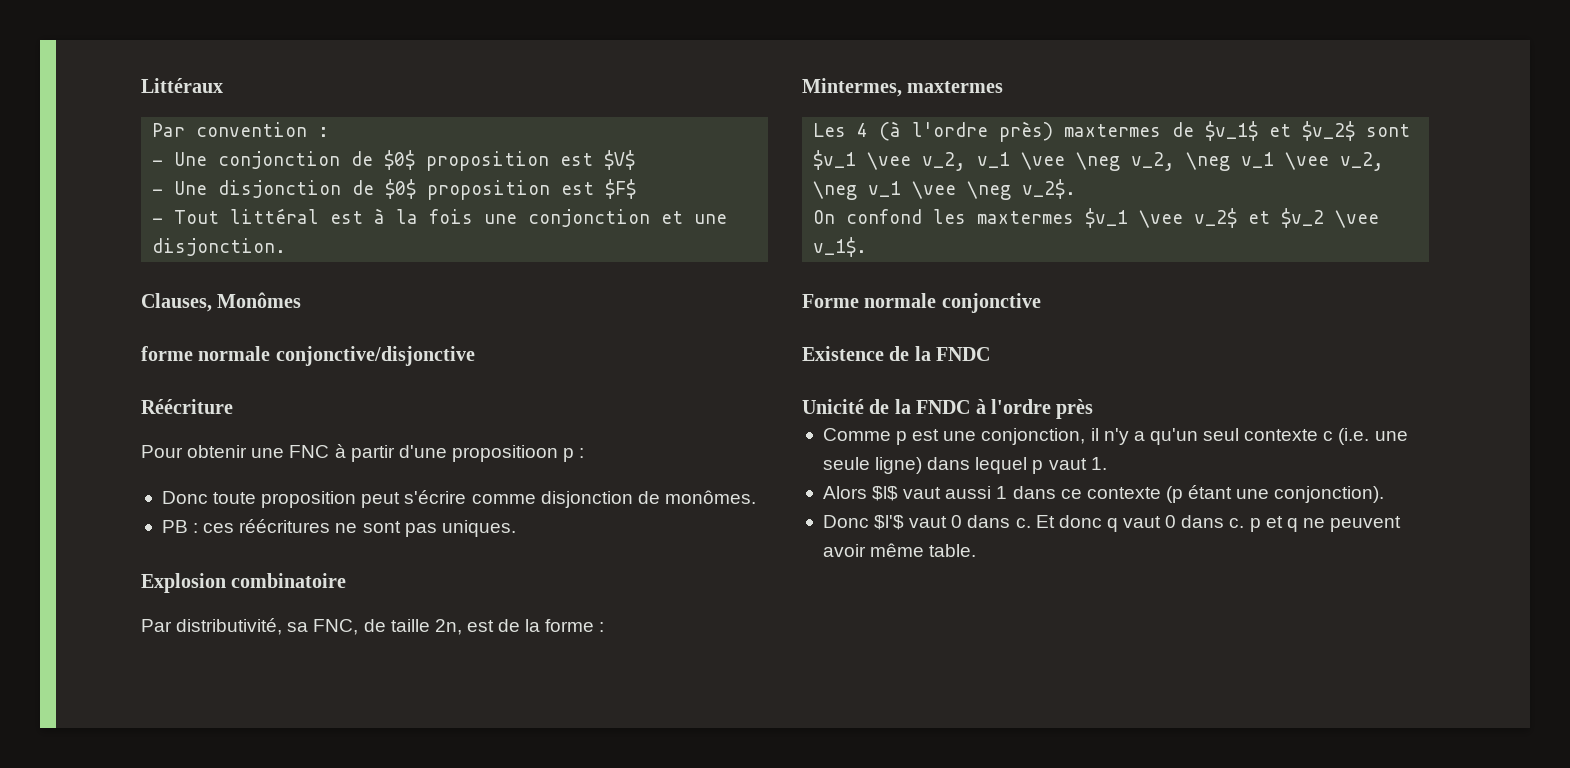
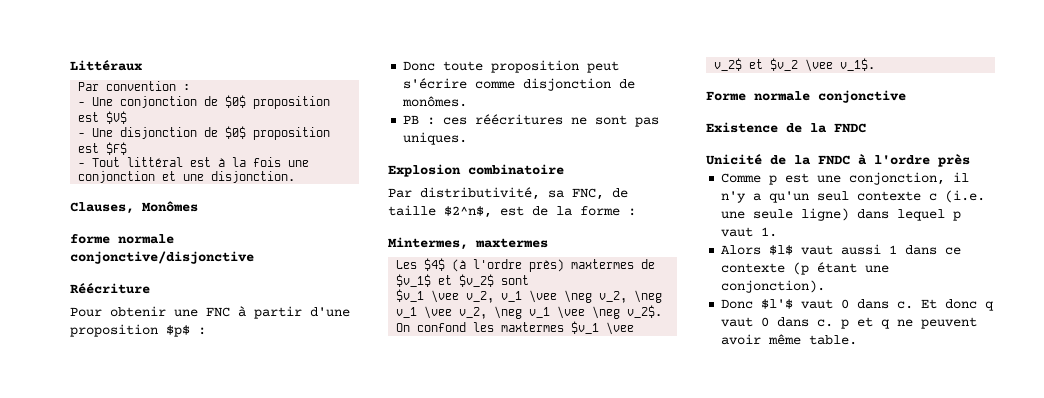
- Pour obtenir une FNC à partir d'une propositioon p :
+ Pour obtenir une FNC à partir d'une proposition $p$ :
- Par distributivité, sa FNC, de taille 2n, est de la forme :
+ Par distributivité, sa FNC, de taille $2^n$, est de la forme :
- Les 4 (à l'ordre près) maxtermes de $v_1$ et $v_2$ sont
+ Les $4$ (à l'ordre près) maxtermes de $v_1$ et $v_2$ sont

